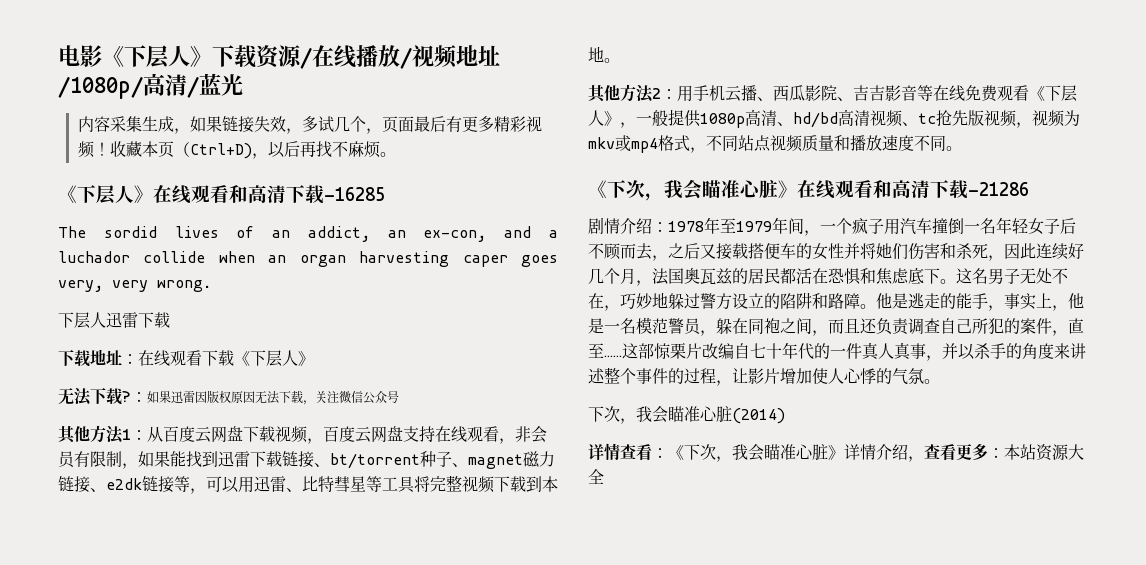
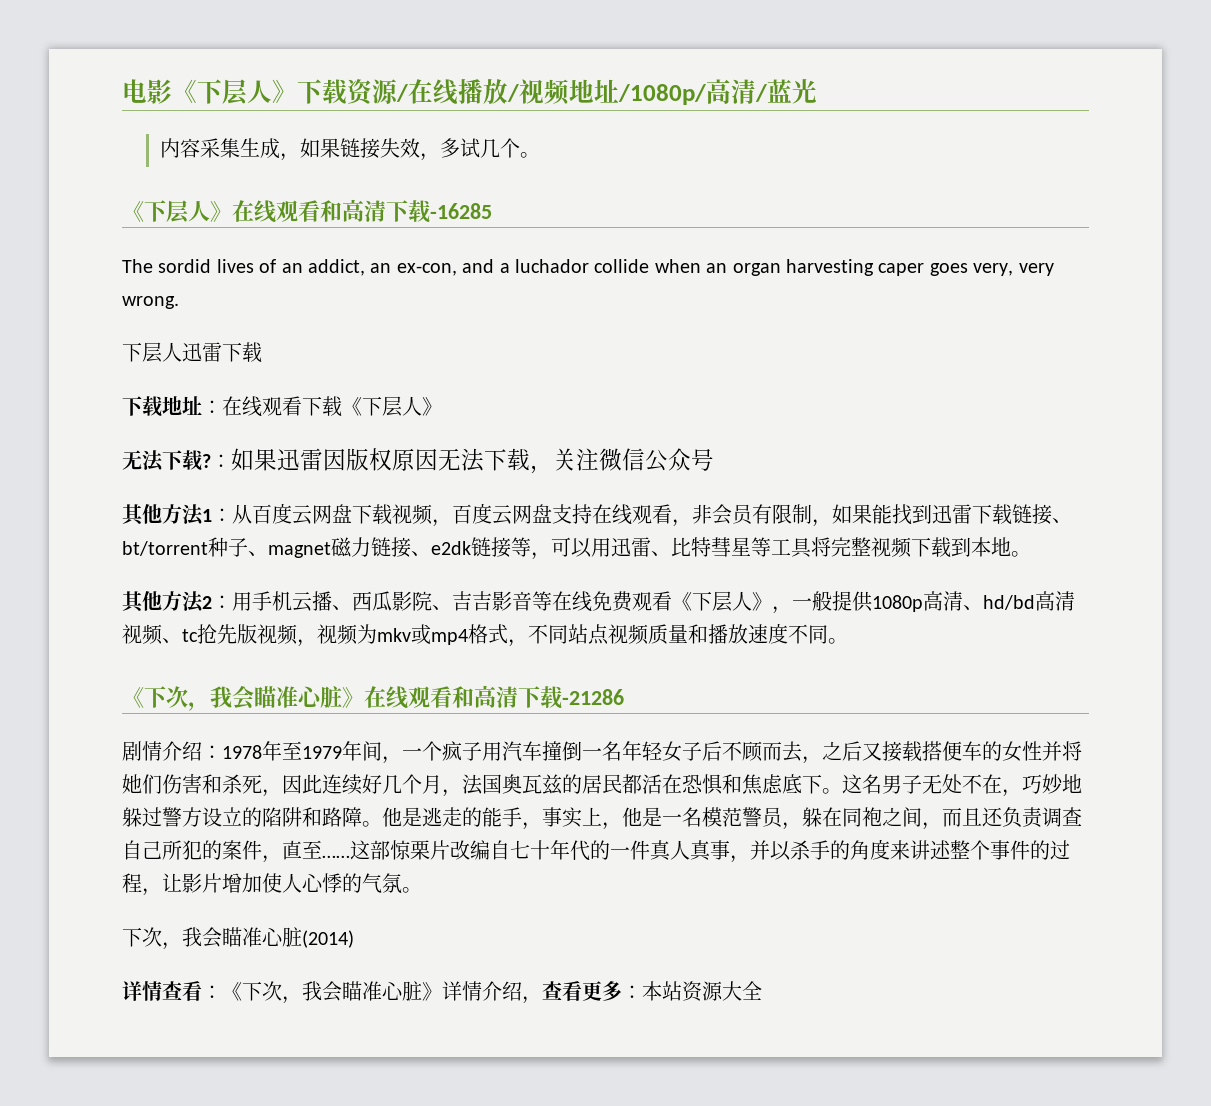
- 内容采集生成，如果链接失效，多试几个，页面最后有更多精彩视频！收藏本页（Ctrl+D)，以后再找不麻烦。
+ 内容采集生成，如果链接失效，多试几个。

